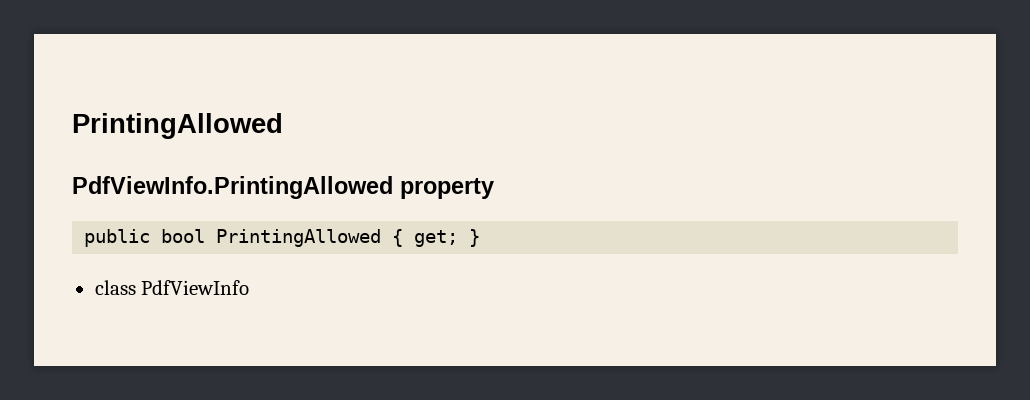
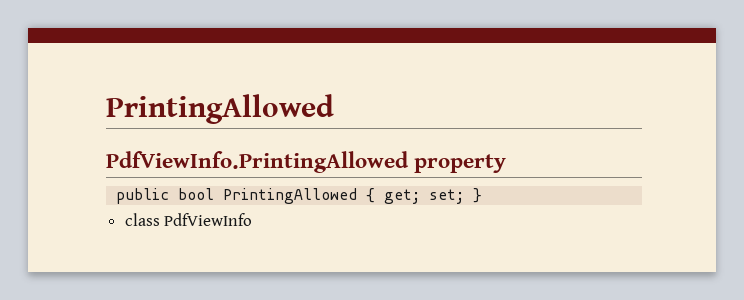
- public bool PrintingAllowed { get; }
+ public bool PrintingAllowed { get; set; }

